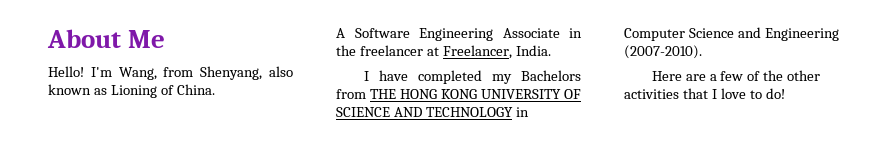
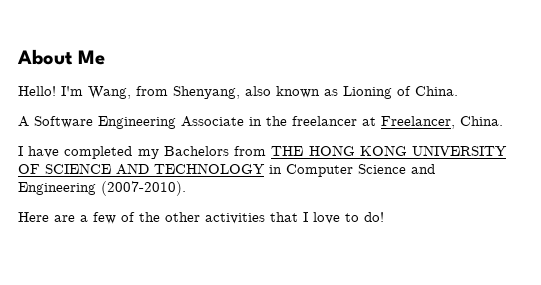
- A Software Engineering Associate in the freelancer at Freelancer, India.
+ A Software Engineering Associate in the freelancer at Freelancer, China.

